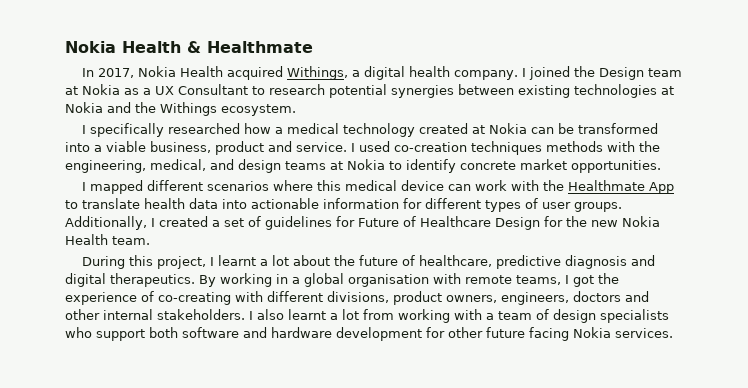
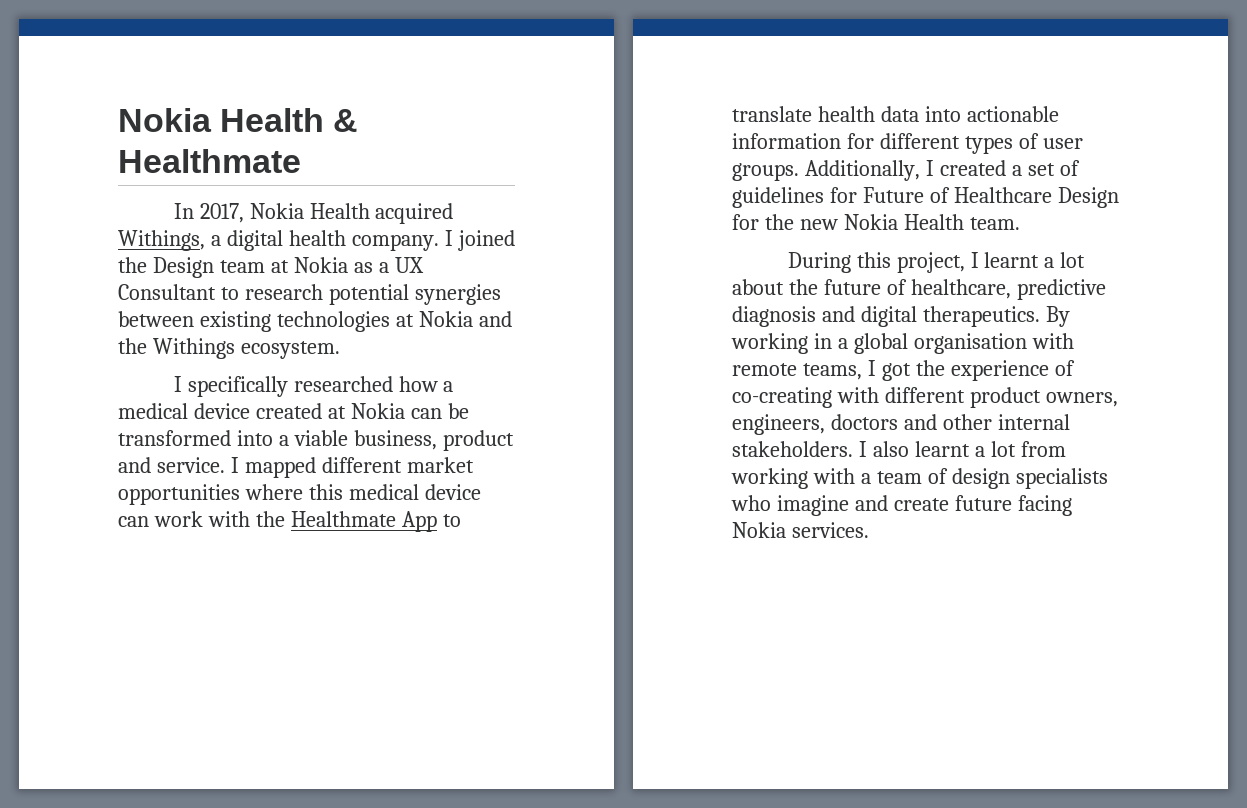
- I specifically researched how a medical technology created at Nokia can be transformed into a viable business, product and service.
+ I specifically researched how a medical device created at Nokia can be transformed into a viable business, product and service.
- I used co-creation techniques methods with the engineering, medical, and design teams at Nokia to identify concrete market opportunities.
- I mapped different scenarios where this medical device can work with the Healthmate App to translate health data into actionable information for different types of user groups.
+ I mapped different market opportunities where this medical device can work with the Healthmate App to translate health data into actionable information for different types of user groups.
- By working in a global organisation with remote teams, I got the experience of co-creating with different divisions, product owners, engineers, doctors and other internal stakeholders.
+ By working in a global organisation with remote teams, I got the experience of co-creating with different product owners, engineers, doctors and other internal stakeholders.
- I also learnt a lot from working with a team of design specialists who support both software and hardware development for other future facing Nokia services.
+ I also learnt a lot from working with a team of design specialists who imagine and create future facing Nokia services.

